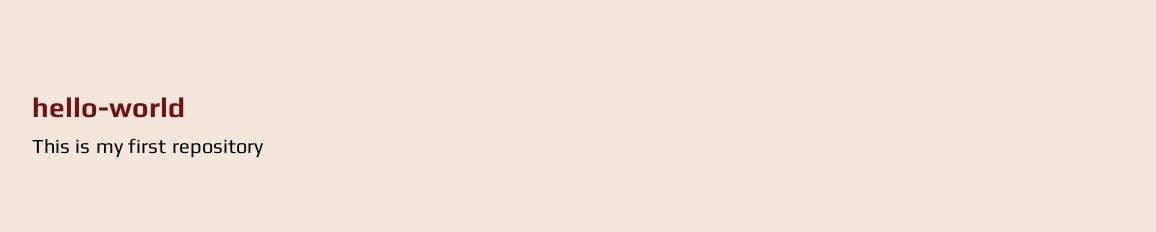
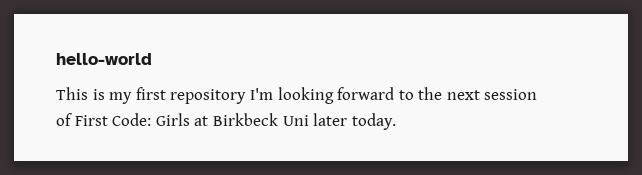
- This is my first repository
+ This is my first repository I'm looking forward to the next session of First Code: Girls at Birkbeck Uni later today.

